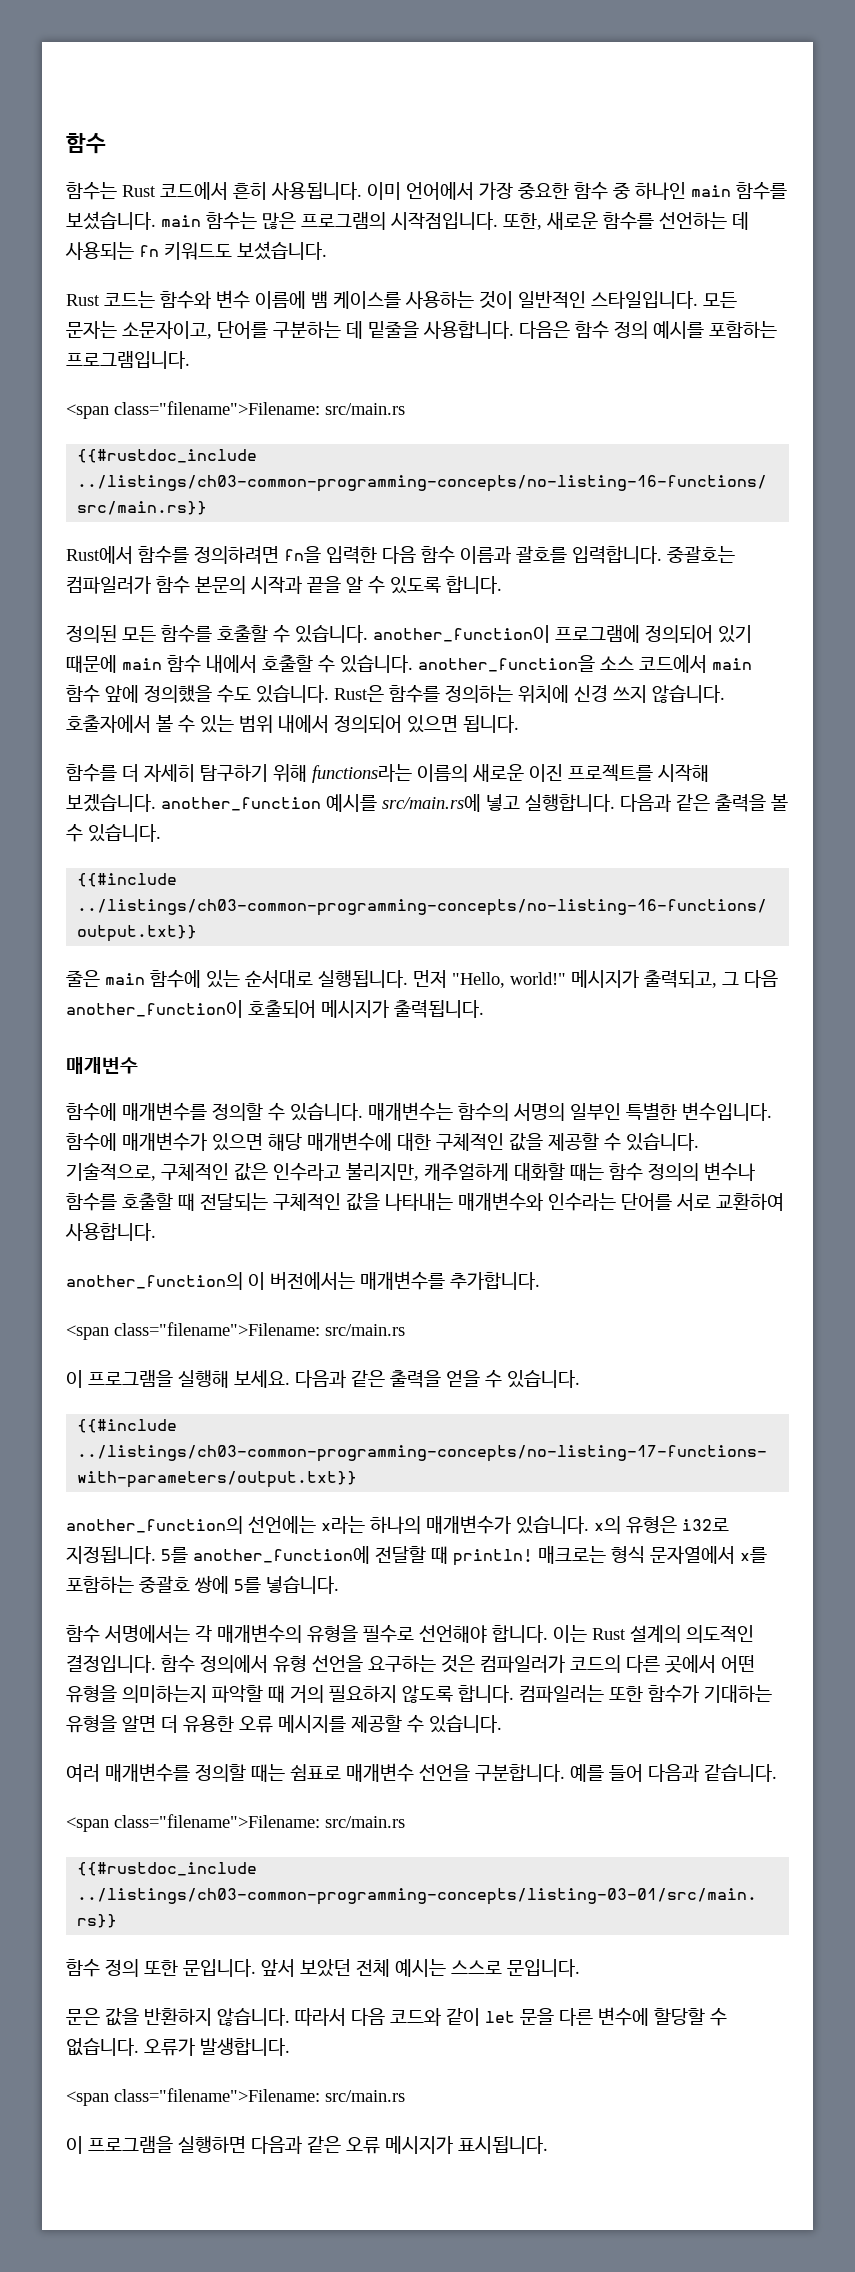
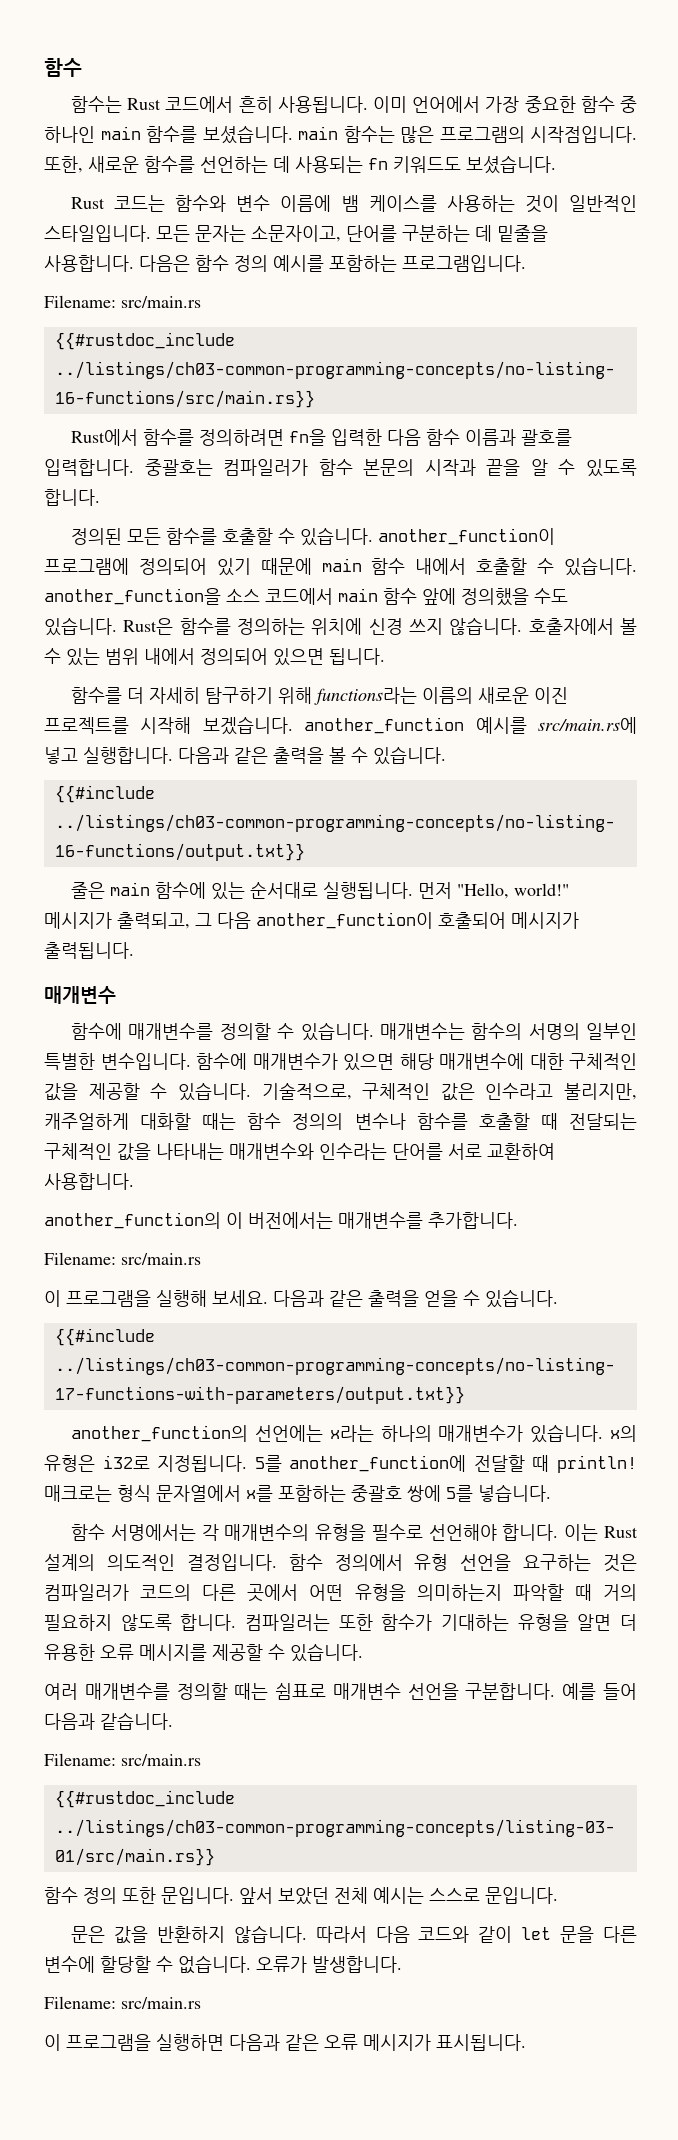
  다음은 함수 정의 예시를 포함하는 프로그램입니다.
- <span class="filename">Filename: src/main.rs
+ Filename: src/main.rs
  another_function의 이 버전에서는 매개변수를 추가합니다.
- <span class="filename">Filename: src/main.rs
+ Filename: src/main.rs
  예를 들어 다음과 같습니다.
- <span class="filename">Filename: src/main.rs
+ Filename: src/main.rs
  오류가 발생합니다.
- <span class="filename">Filename: src/main.rs
+ Filename: src/main.rs

